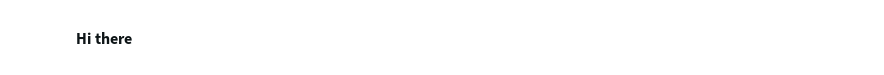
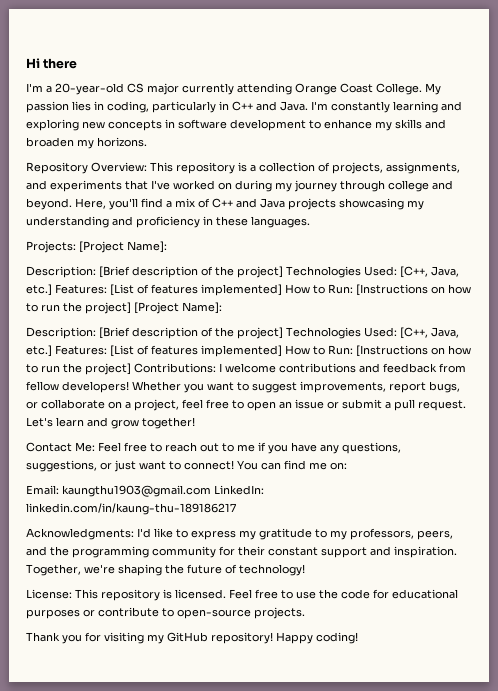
+ I'm a 20-year-old CS major currently attending Orange Coast College. My passion lies in coding, particularly in C++ and Java. I'm constantly learning and exploring new concepts in software development to enhance my skills and broaden my horizons.
+ Repository Overview: This repository is a collection of projects, assignments, and experiments that I've worked on during my journey through college and beyond. Here, you'll find a mix of C++ and Java projects showcasing my understanding and proficiency in these languages.
+ Projects: [Project Name]:
+ Description: [Brief description of the project] Technologies Used: [C++, Java, etc.] Features: [List of features implemented] How to Run: [Instructions on how to run the project] [Project Name]:
+ Description: [Brief description of the project] Technologies Used: [C++, Java, etc.] Features: [List of features implemented] How to Run: [Instructions on how to run the project] Contributions: I welcome contributions and feedback from fellow developers! Whether you want to suggest improvements, report bugs, or collaborate on a project, feel free to open an issue or submit a pull request. Let's learn and grow together!
+ Contact Me: Feel free to reach out to me if you have any questions, suggestions, or just want to connect! You can find me on:
+ Email: kaungthu1903@gmail.com LinkedIn: linkedin.com/in/kaung-thu-189186217
+ Acknowledgments: I'd like to express my gratitude to my professors, peers, and the programming community for their constant support and inspiration. Together, we're shaping the future of technology!
+ License: This repository is licensed. Feel free to use the code for educational purposes or contribute to open-source projects.
+ Thank you for visiting my GitHub repository! Happy coding!

